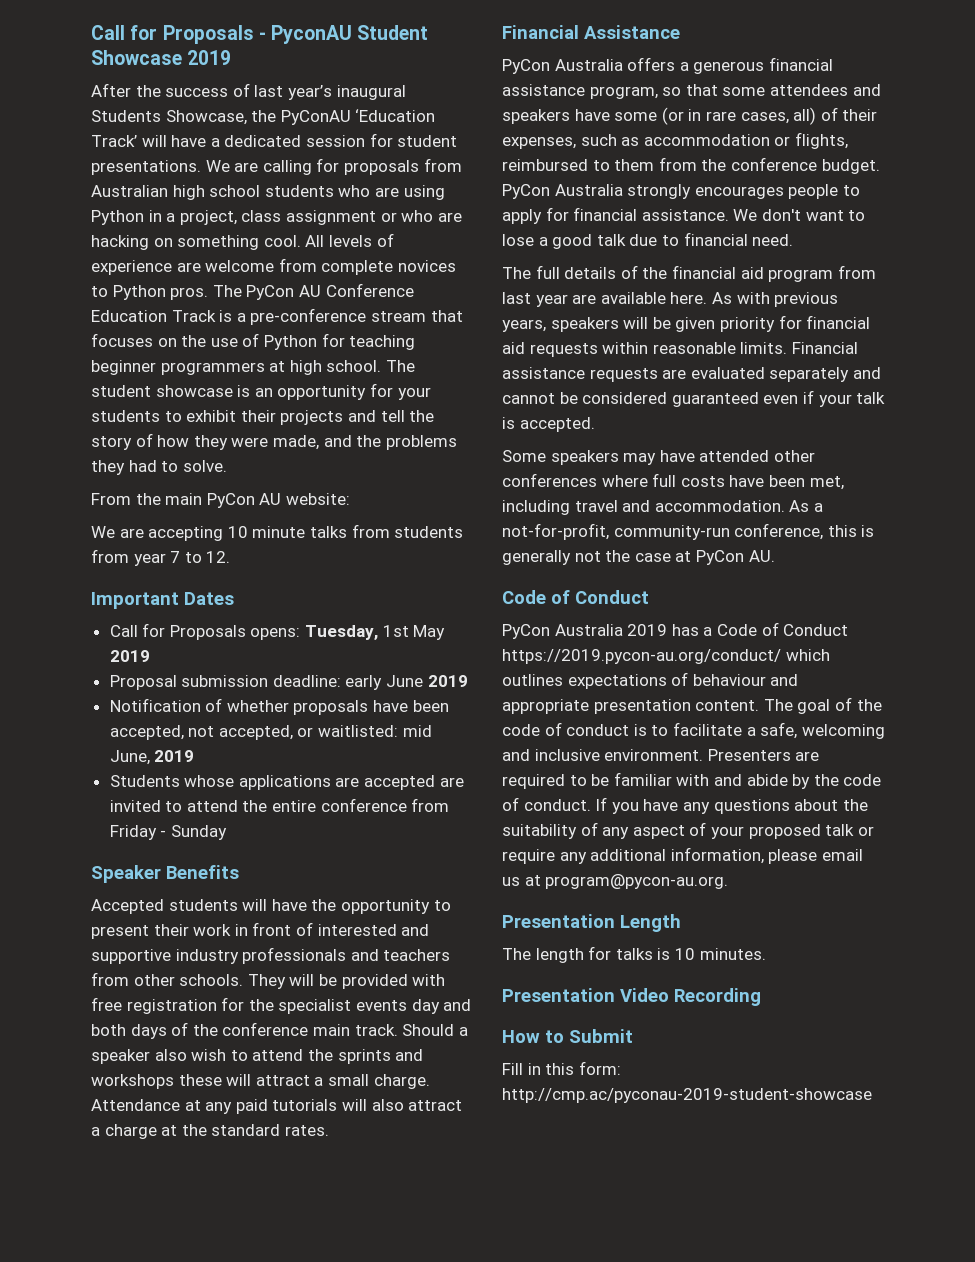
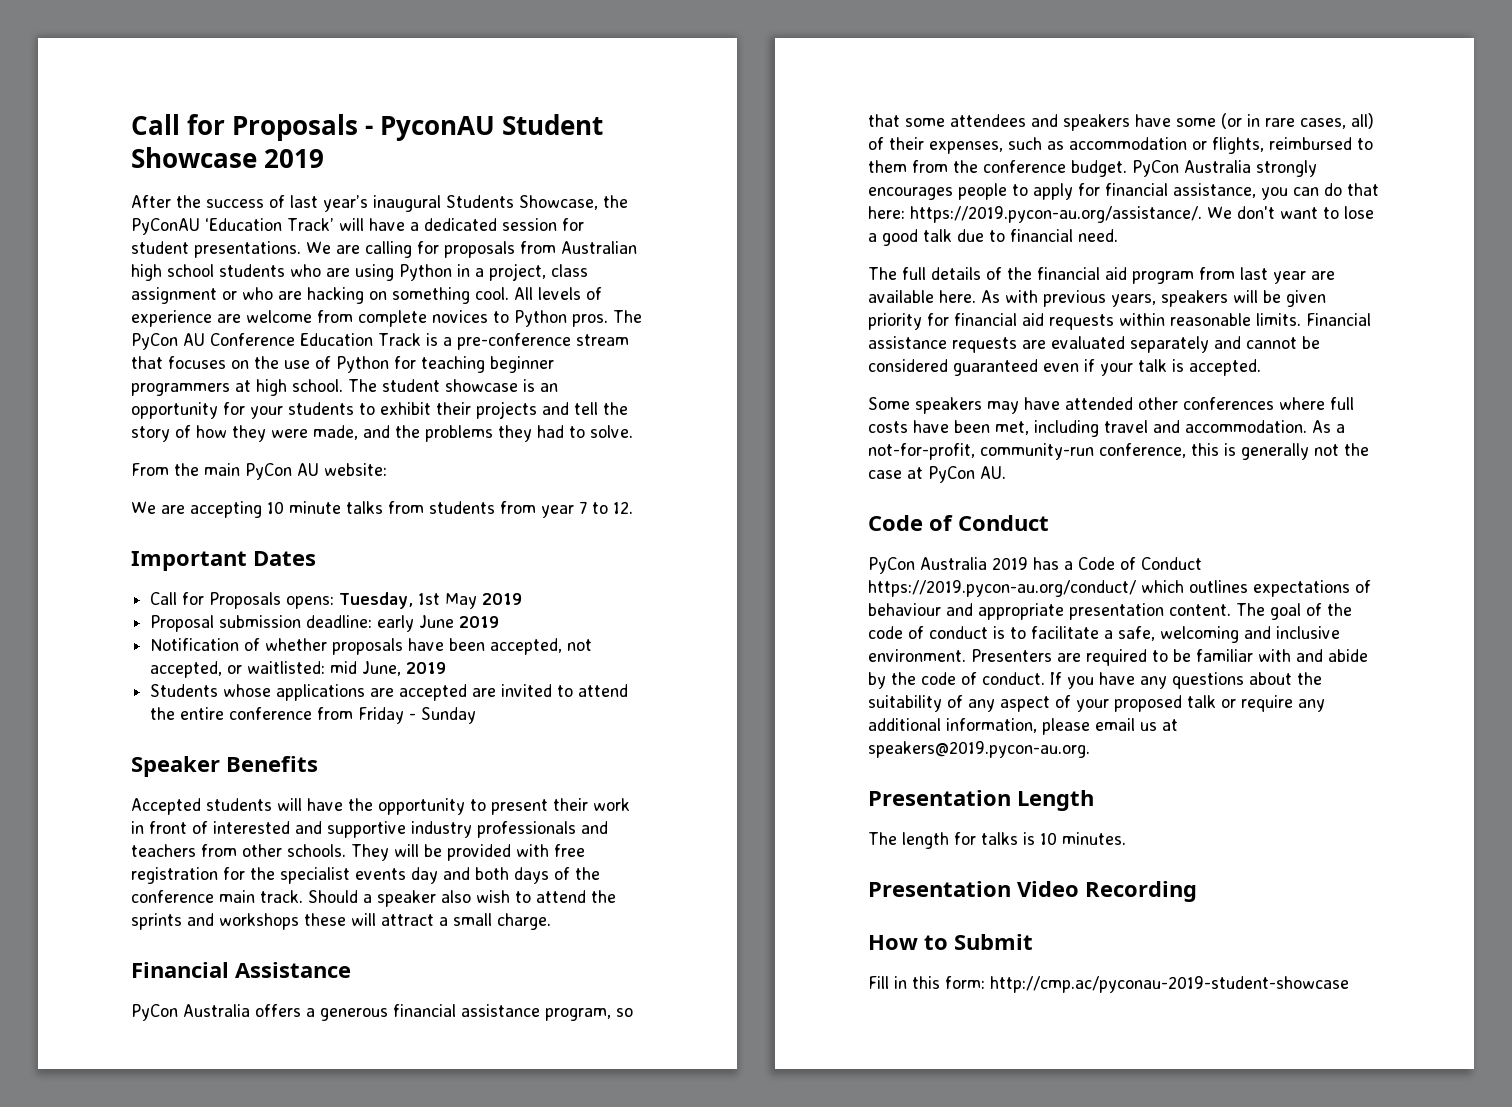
- Attendance at any paid tutorials will also attract a charge at the standard rates.
- PyCon Australia strongly encourages people to apply for financial assistance. We don't want to lose a good talk due to financial need.
+ PyCon Australia strongly encourages people to apply for financial assistance, you can do that here: https://2019.pycon-au.org/assistance/. We don't want to lose a good talk due to financial need.
- If you have any questions about the suitability of any aspect of your proposed talk or require any additional information, please email us at program@pycon-au.org.
+ If you have any questions about the suitability of any aspect of your proposed talk or require any additional information, please email us at speakers@2019.pycon-au.org.

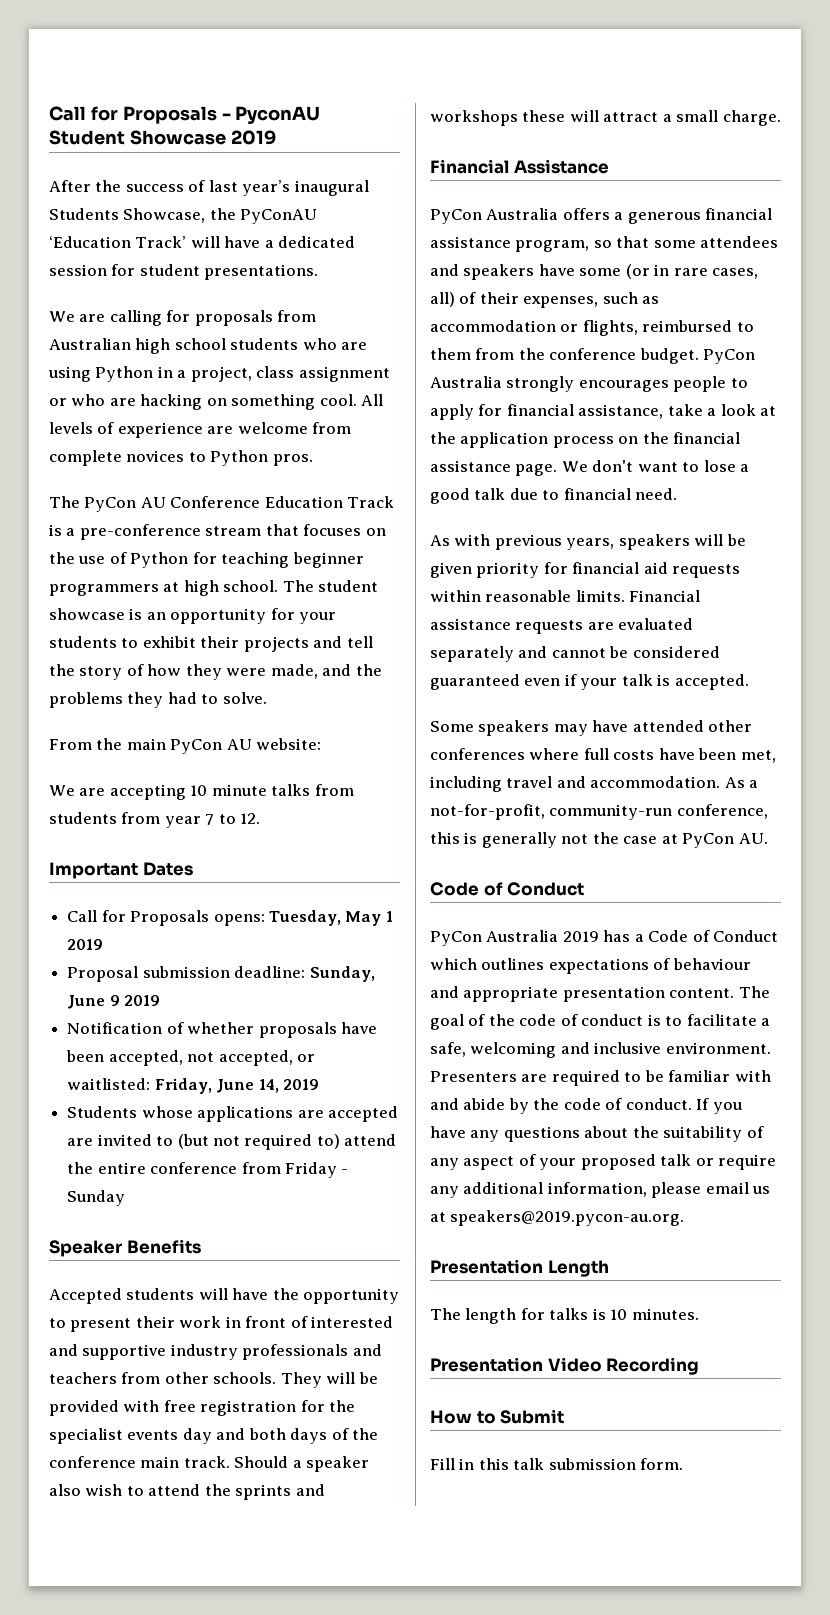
- After the success of last year’s inaugural Students Showcase, the PyConAU ‘Education Track’ will have a dedicated session for student presentations. We are calling for proposals from Australian high school students who are using Python in a project, class assignment or who are hacking on something cool.
+ After the success of last year’s inaugural Students Showcase, the PyConAU ‘Education Track’ will have a dedicated session for student presentations.
+ We are calling for proposals from Australian high school students who are using Python in a project, class assignment or who are hacking on something cool.
- All levels of experience are welcome from complete novices to Python pros. The PyCon AU Conference Education Track is a pre-conference stream that focuses on the use of Python for teaching beginner programmers at high school.
+ All levels of experience are welcome from complete novices to Python pros.
+ The PyCon AU Conference Education Track is a pre-conference stream that focuses on the use of Python for teaching beginner programmers at high school.
- Call for Proposals opens: Tuesday, 1st May 2019
+ Call for Proposals opens: Tuesday, May 1 2019
- Proposal submission deadline: early June 2019
+ Proposal submission deadline: Sunday, June 9 2019
- Notification of whether proposals have been accepted, not accepted, or waitlisted: mid June, 2019
+ Notification of whether proposals have been accepted, not accepted, or waitlisted: Friday, June 14, 2019
- Students whose applications are accepted are invited to attend the entire conference from Friday - Sunday
+ Students whose applications are accepted are invited to (but not required to) attend the entire conference from Friday - Sunday
- PyCon Australia strongly encourages people to apply for financial assistance, you can do that here: https://2019.pycon-au.org/assistance/. We don't want to lose a good talk due to financial need.
+ PyCon Australia strongly encourages people to apply for financial assistance, take a look at the application process on the financial assistance page. We don't want to lose a good talk due to financial need.
- The full details of the financial aid program from last year are available here.
- PyCon Australia 2019 has a Code of Conduct https://2019.pycon-au.org/conduct/ which outlines expectations of behaviour and appropriate presentation content.
+ PyCon Australia 2019 has a Code of Conduct which outlines expectations of behaviour and appropriate presentation content.
- Fill in this form: http://cmp.ac/pyconau-2019-student-showcase
+ Fill in this talk submission form.

